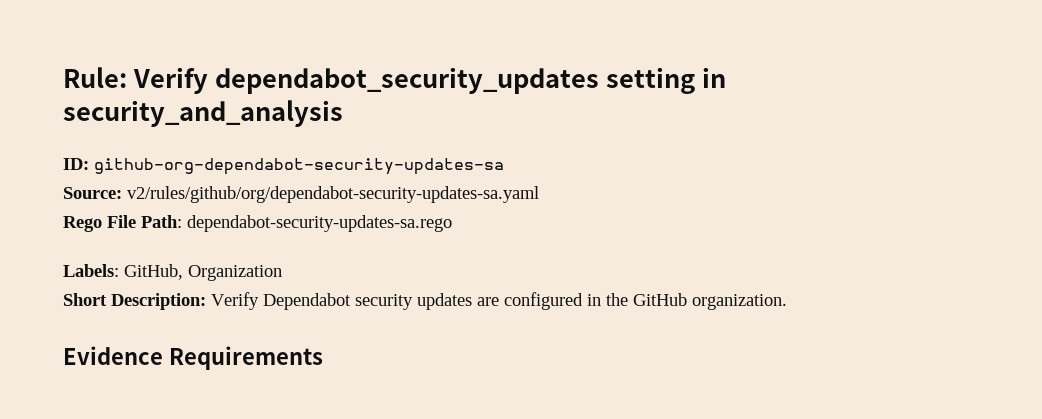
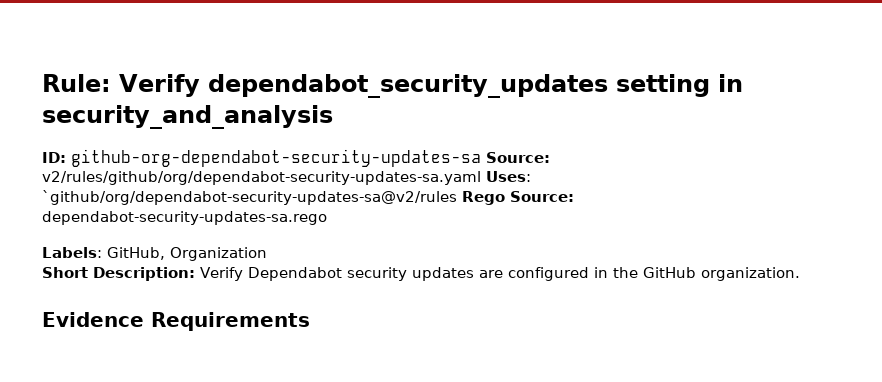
- ID: github-org-dependabot-security-updates-sa
- Source: v2/rules/github/org/dependabot-security-updates-sa.yaml
- Rego File Path: dependabot-security-updates-sa.rego
+ ID: github-org-dependabot-security-updates-sa Source: v2/rules/github/org/dependabot-security-updates-sa.yaml Uses: `github/org/dependabot-security-updates-sa@v2/rules Rego Source: dependabot-security-updates-sa.rego

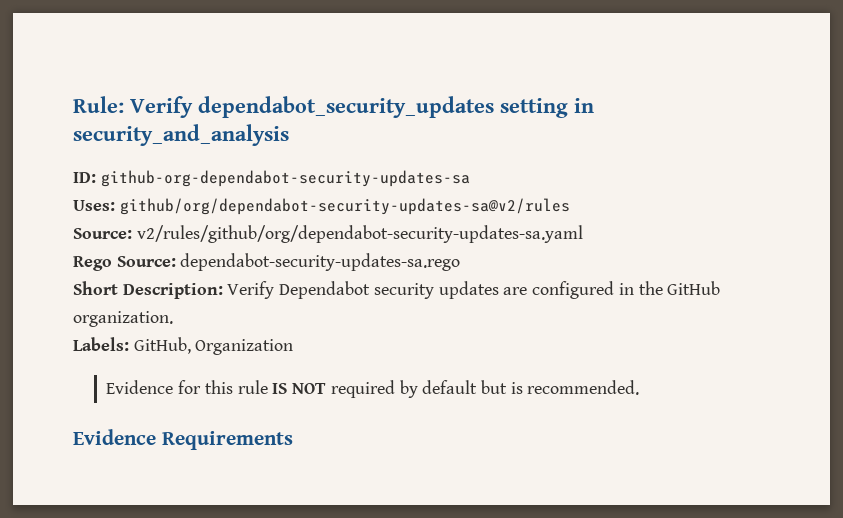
- ID: github-org-dependabot-security-updates-sa Source: v2/rules/github/org/dependabot-security-updates-sa.yaml Uses: `github/org/dependabot-security-updates-sa@v2/rules Rego Source: dependabot-security-updates-sa.rego
+ ID: github-org-dependabot-security-updates-sa
+ Uses: github/org/dependabot-security-updates-sa@v2/rules
+ Source: v2/rules/github/org/dependabot-security-updates-sa.yaml
+ Rego Source: dependabot-security-updates-sa.rego
- Labels: GitHub, Organization
+ Labels: GitHub, Organization
+ Evidence for this rule IS NOT required by default but is recommended.

